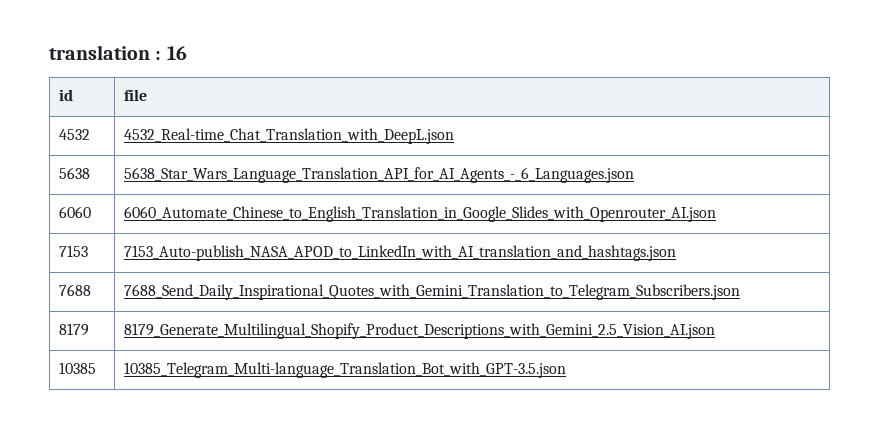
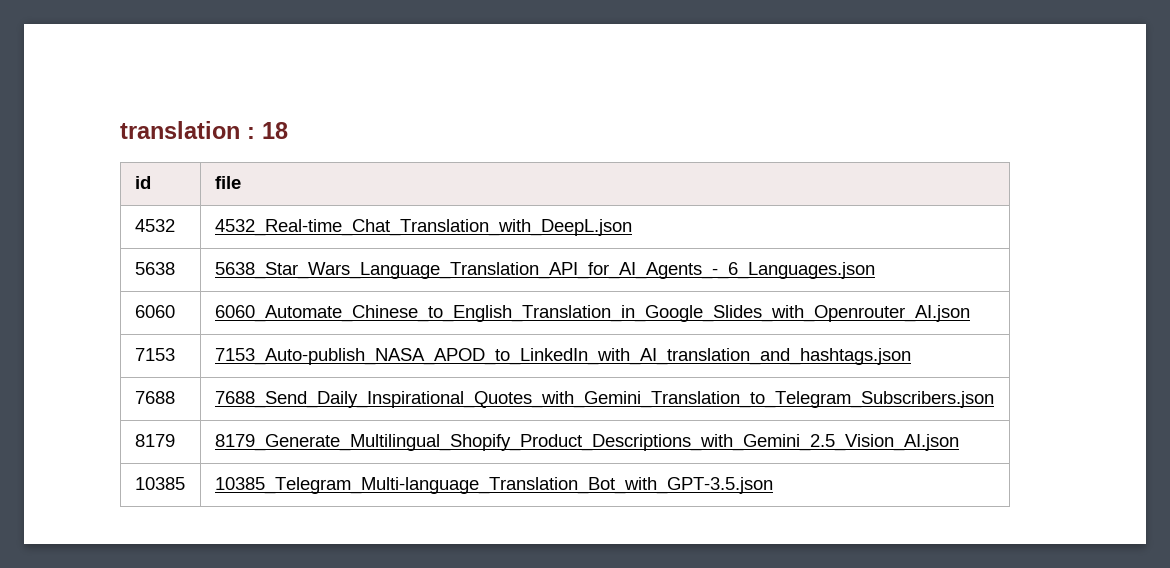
- translation : 16
+ translation : 18

